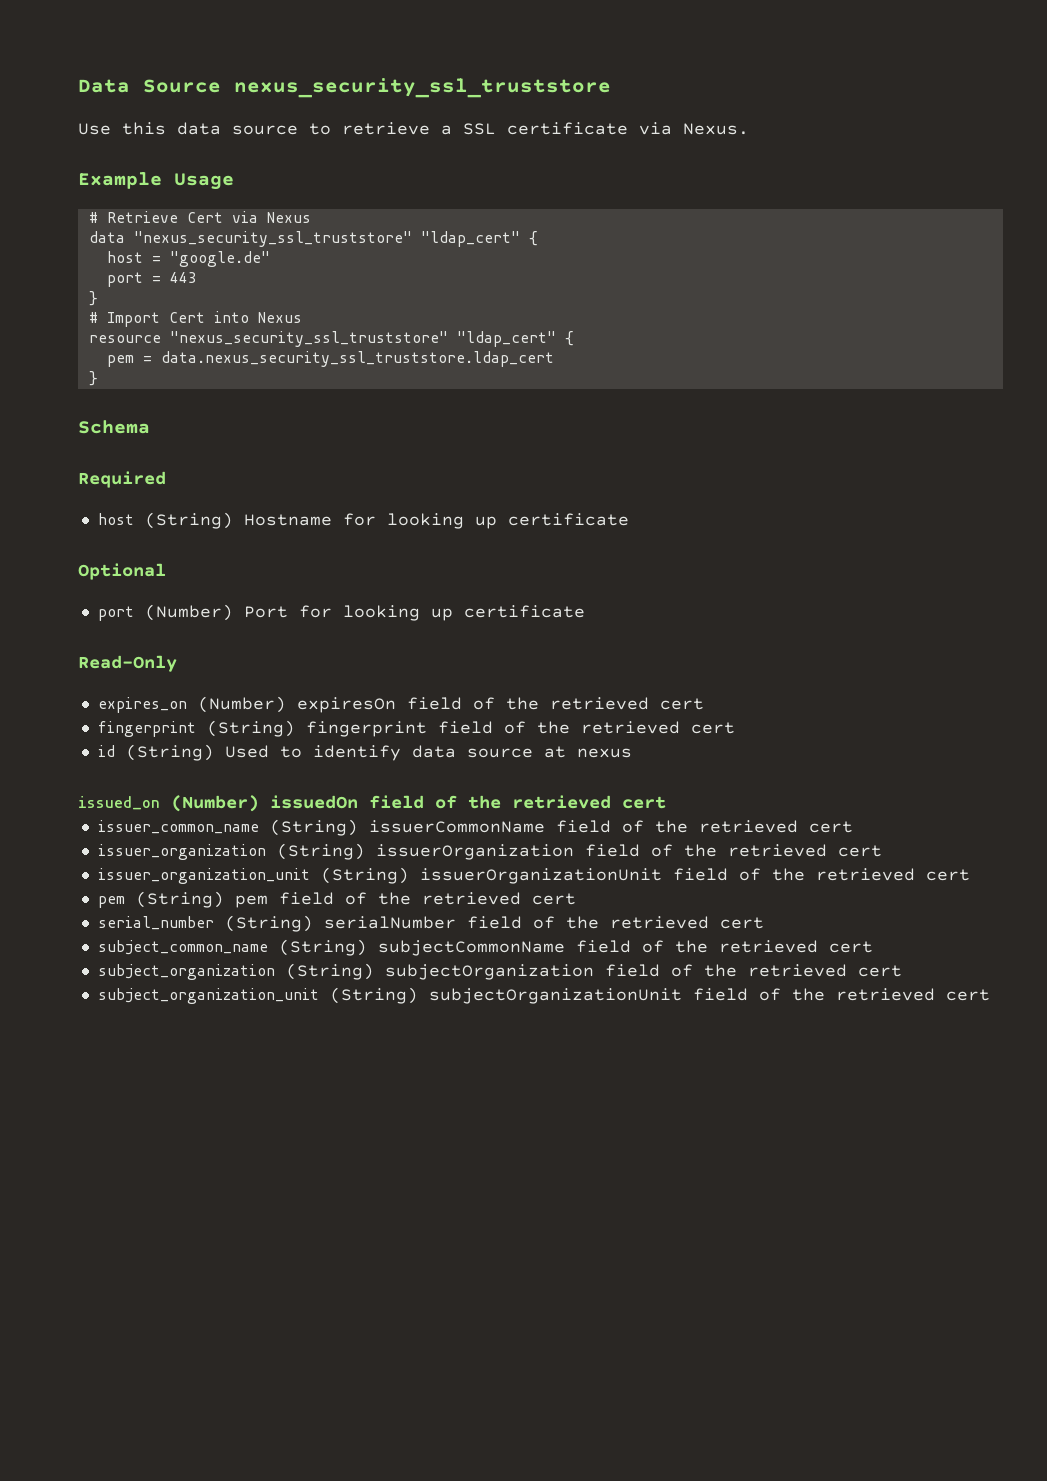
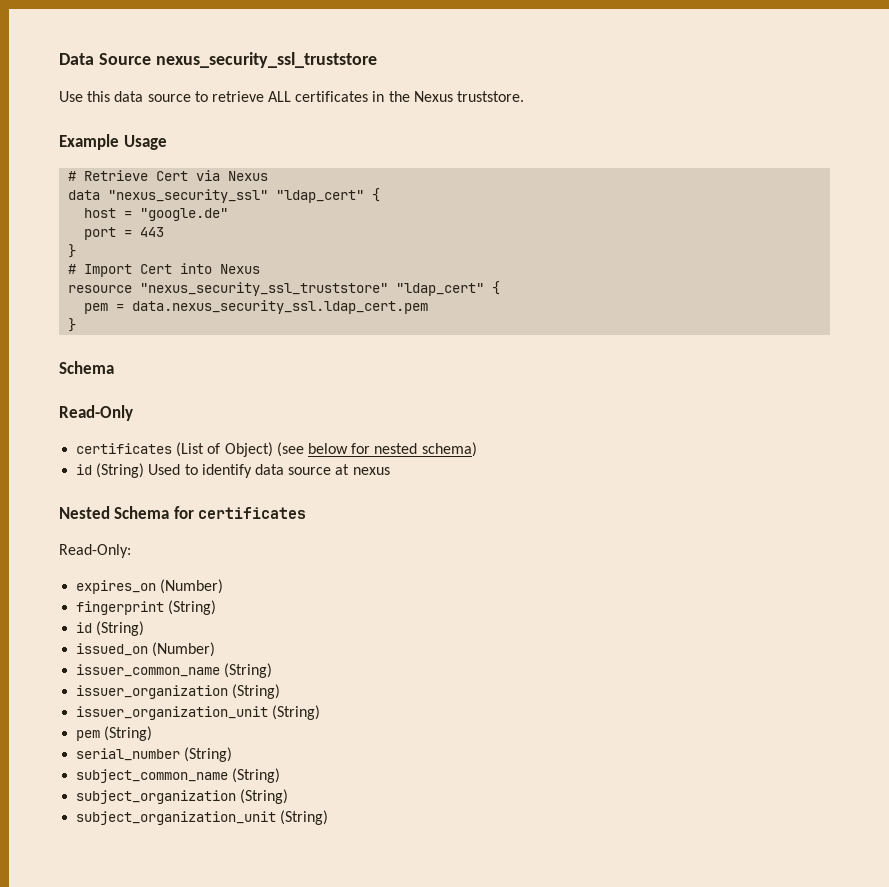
- Use this data source to retrieve a SSL certificate via Nexus.
+ Use this data source to retrieve ALL certificates in the Nexus truststore.
- data "nexus_security_ssl_truststore" "ldap_cert" {
+ data "nexus_security_ssl" "ldap_cert" {
- pem = data.nexus_security_ssl_truststore.ldap_cert
+ pem = data.nexus_security_ssl.ldap_cert.pem
- Required
- host (String) Hostname for looking up certificate
- Optional
- port (Number) Port for looking up certificate
  Read-Only
- expires_on (Number) expiresOn field of the retrieved cert
- fingerprint (String) fingerprint field of the retrieved cert
+ certificates (List of Object) (see below for nested schema)
- issued_on (Number) issuedOn field of the retrieved cert
- issuer_common_name (String) issuerCommonName field of the retrieved cert
- issuer_organization (String) issuerOrganization field of the retrieved cert
- issuer_organization_unit (String) issuerOrganizationUnit field of the retrieved cert
- pem (String) pem field of the retrieved cert
- serial_number (String) serialNumber field of the retrieved cert
- subject_common_name (String) subjectCommonName field of the retrieved cert
- subject_organization (String) subjectOrganization field of the retrieved cert
- subject_organization_unit (String) subjectOrganizationUnit field of the retrieved cert
+ Nested Schema for certificates
+ Read-Only:
+ expires_on (Number)
+ fingerprint (String)
+ id (String)
+ issued_on (Number)
+ issuer_common_name (String)
+ issuer_organization (String)
+ issuer_organization_unit (String)
+ pem (String)
+ serial_number (String)
+ subject_common_name (String)
+ subject_organization (String)
+ subject_organization_unit (String)

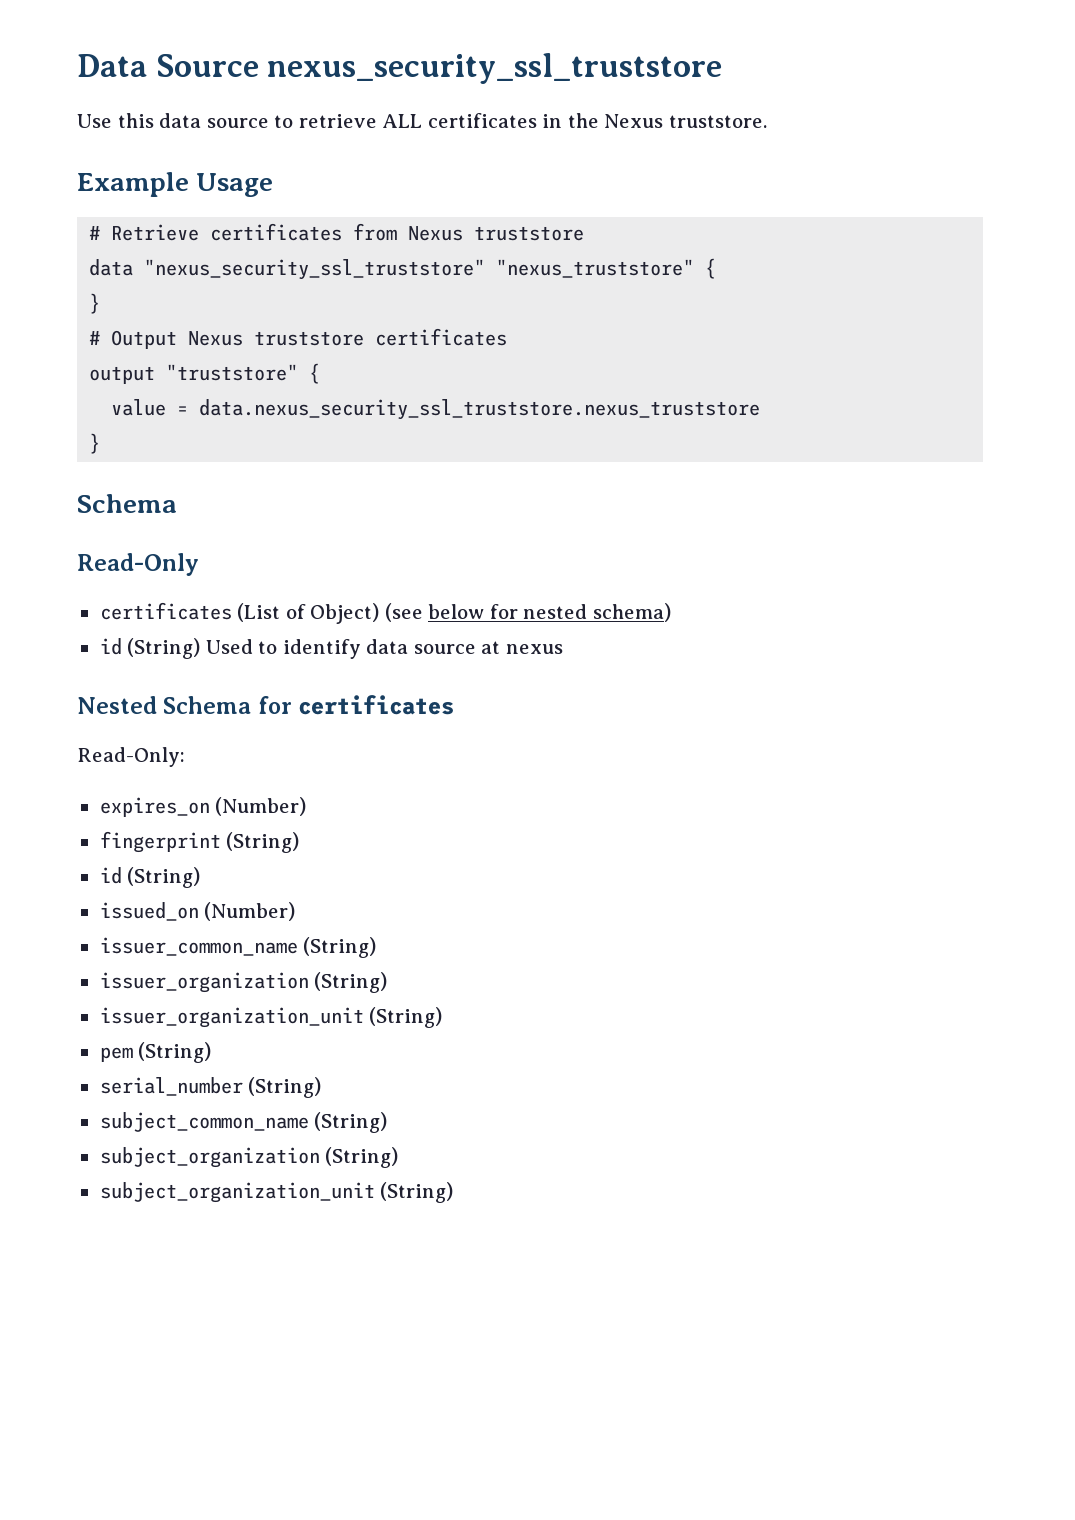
- # Retrieve Cert via Nexus
- data "nexus_security_ssl" "ldap_cert" {
- host = "google.de"
- port = 443
+ # Retrieve certificates from Nexus truststore
+ data "nexus_security_ssl_truststore" "nexus_truststore" {
  }
- # Import Cert into Nexus
- resource "nexus_security_ssl_truststore" "ldap_cert" {
- pem = data.nexus_security_ssl.ldap_cert.pem
+ # Output Nexus truststore certificates
+ output "truststore" {
+ value = data.nexus_security_ssl_truststore.nexus_truststore

